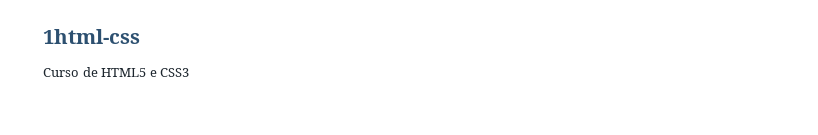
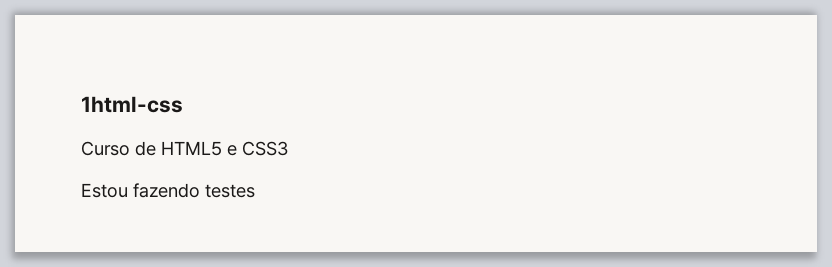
+ Estou fazendo testes

